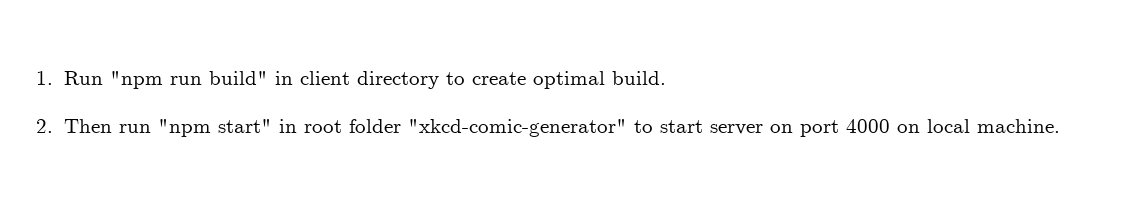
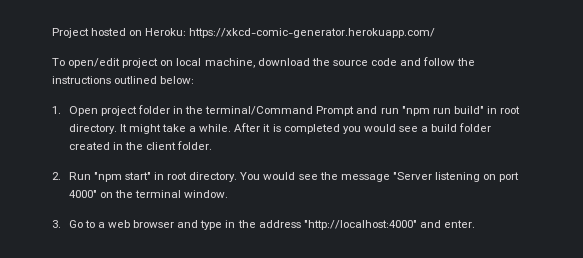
- 1. Run "npm run build" in client directory to create optimal build.
+ Project hosted on Heroku: https://xkcd-comic-generator.herokuapp.com/
+ To open/edit project on local machine, download the source code and follow the instructions outlined below:
+ 1. Open project folder in the terminal/Command Prompt and run "npm run build" in root directory. It might take a while. After it is completed you would see a build folder created in the client folder.
- 2. Then run "npm start" in root folder "xkcd-comic-generator" to start server on port 4000 on local machine.
+ 2. Run "npm start" in root directory. You would see the message "Server listening on port 4000" on the terminal window.
+ 3. Go to a web browser and type in the address "http://localhost:4000" and enter.

